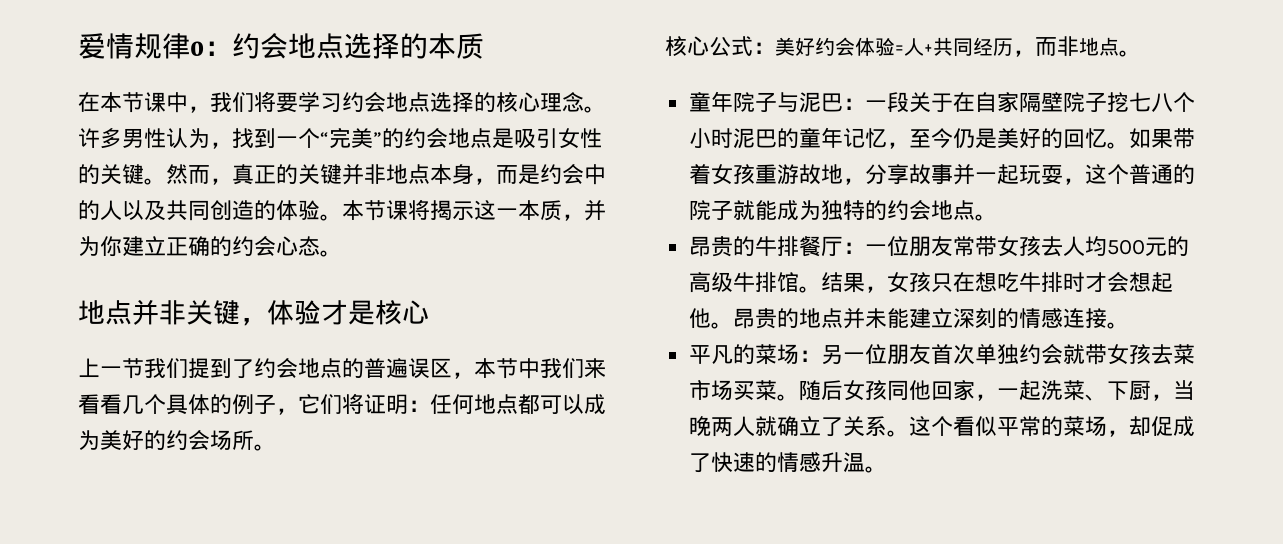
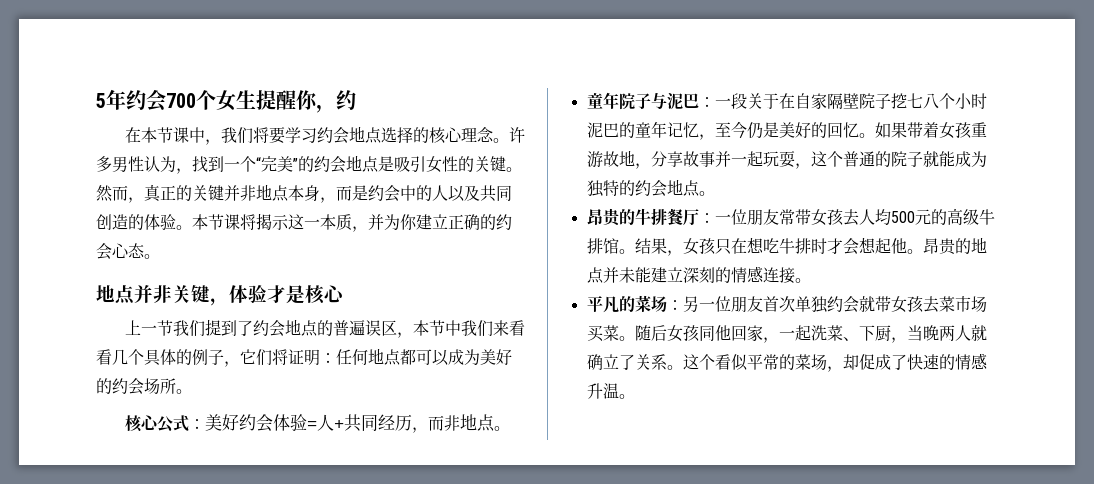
- 爱情规律0：约会地点选择的本质
+ 5年约会700个女生提醒你，约

